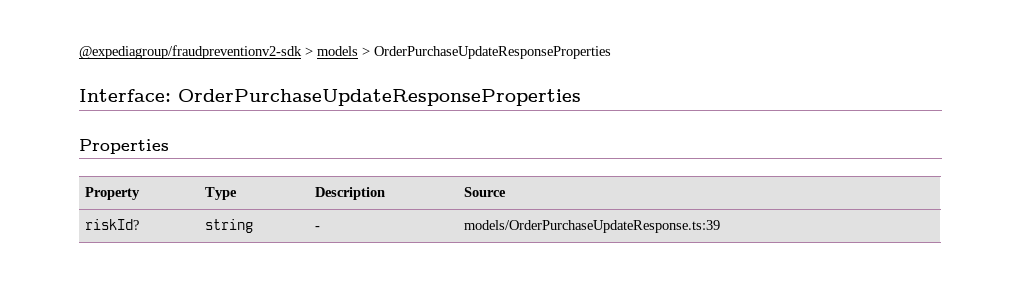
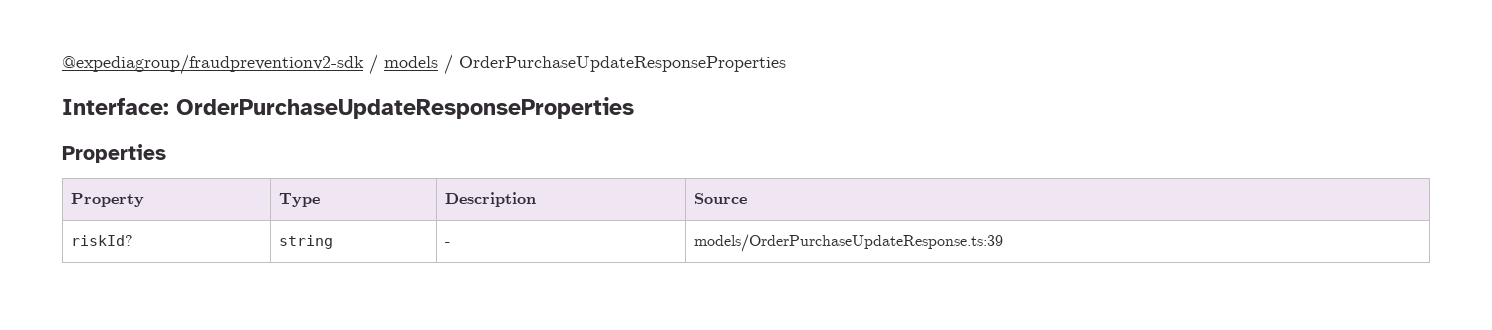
- @expediagroup/fraudpreventionv2-sdk > models > OrderPurchaseUpdateResponseProperties
+ @expediagroup/fraudpreventionv2-sdk / models / OrderPurchaseUpdateResponseProperties

